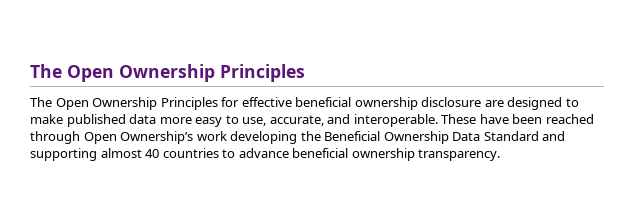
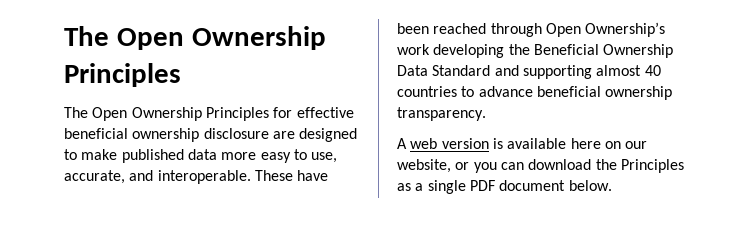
+ A web version is available here on our website, or you can download the Principles as a single PDF document below.

